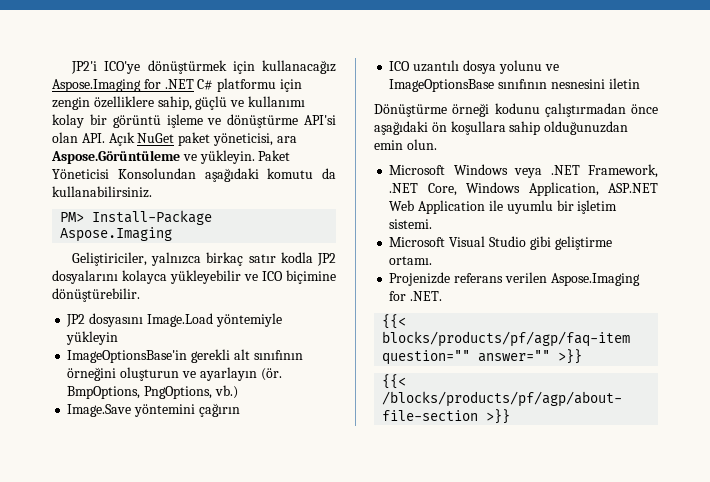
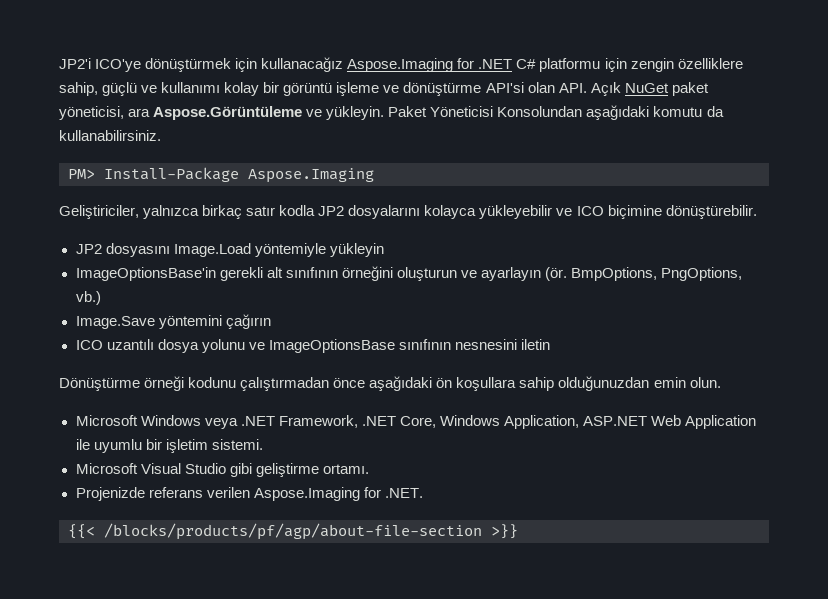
- {{< blocks/products/pf/agp/faq-item question="" answer="" >}}

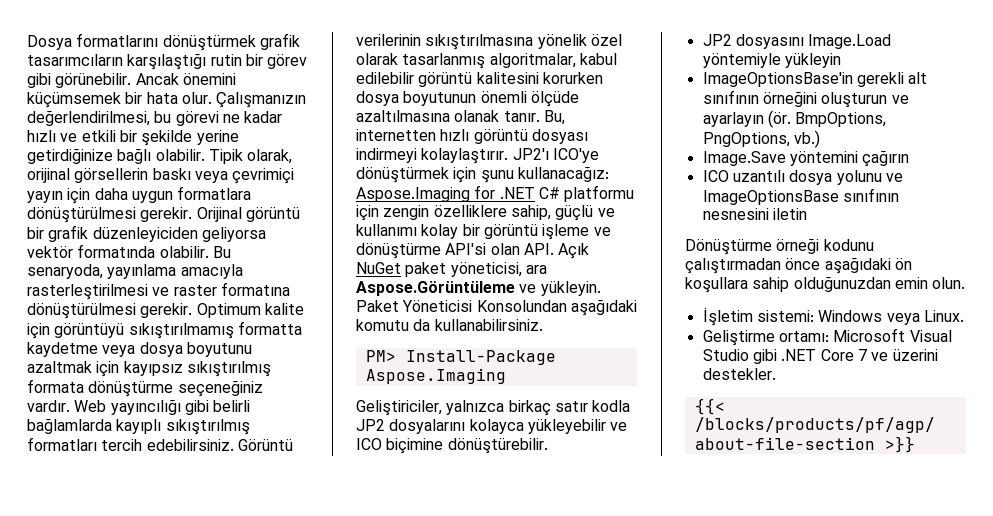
- JP2'i ICO'ye dönüştürmek için kullanacağız Aspose.Imaging for .NET C# platformu için zengin özelliklere sahip, güçlü ve kullanımı kolay bir görüntü işleme ve dönüştürme API'si olan API. Açık NuGet paket yöneticisi, ara Aspose.Görüntüleme ve yükleyin.
+ Dosya formatlarını dönüştürmek grafik tasarımcıların karşılaştığı rutin bir görev gibi görünebilir. Ancak önemini küçümsemek bir hata olur. Çalışmanızın değerlendirilmesi, bu görevi ne kadar hızlı ve etkili bir şekilde yerine getirdiğinize bağlı olabilir. Tipik olarak, orijinal görsellerin baskı veya çevrimiçi yayın için daha uygun formatlara dönüştürülmesi gerekir. Orijinal görüntü bir grafik düzenleyiciden geliyorsa vektör formatında olabilir. Bu senaryoda, yayınlama amacıyla rasterleştirilmesi ve raster formatına dönüştürülmesi gerekir. Optimum kalite için görüntüyü sıkıştırılmamış formatta kaydetme veya dosya boyutunu azaltmak için kayıpsız sıkıştırılmış formata dönüştürme seçeneğiniz vardır. Web yayıncılığı gibi belirli bağlamlarda kayıplı sıkıştırılmış formatları tercih edebilirsiniz. Görüntü verilerinin sıkıştırılmasına yönelik özel olarak tasarlanmış algoritmalar, kabul edilebilir görüntü kalitesini korurken dosya boyutunun önemli ölçüde azaltılmasına olanak tanır. Bu, internetten hızlı görüntü dosyası indirmeyi kolaylaştırır. JP2'ı ICO'ye dönüştürmek için şunu kullanacağız: Aspose.Imaging for .NET C# platformu için zengin özelliklere sahip, güçlü ve kullanımı kolay bir görüntü işleme ve dönüştürme API'si olan API. Açık NuGet paket yöneticisi, ara Aspose.Görüntüleme ve yükleyin.
- Microsoft Windows veya .NET Framework, .NET Core, Windows Application, ASP.NET Web Application ile uyumlu bir işletim sistemi.
- Microsoft Visual Studio gibi geliştirme ortamı.
- Projenizde referans verilen Aspose.Imaging for .NET.
+ İşletim sistemi: Windows veya Linux.
+ Geliştirme ortamı: Microsoft Visual Studio gibi .NET Core 7 ve üzerini destekler.

